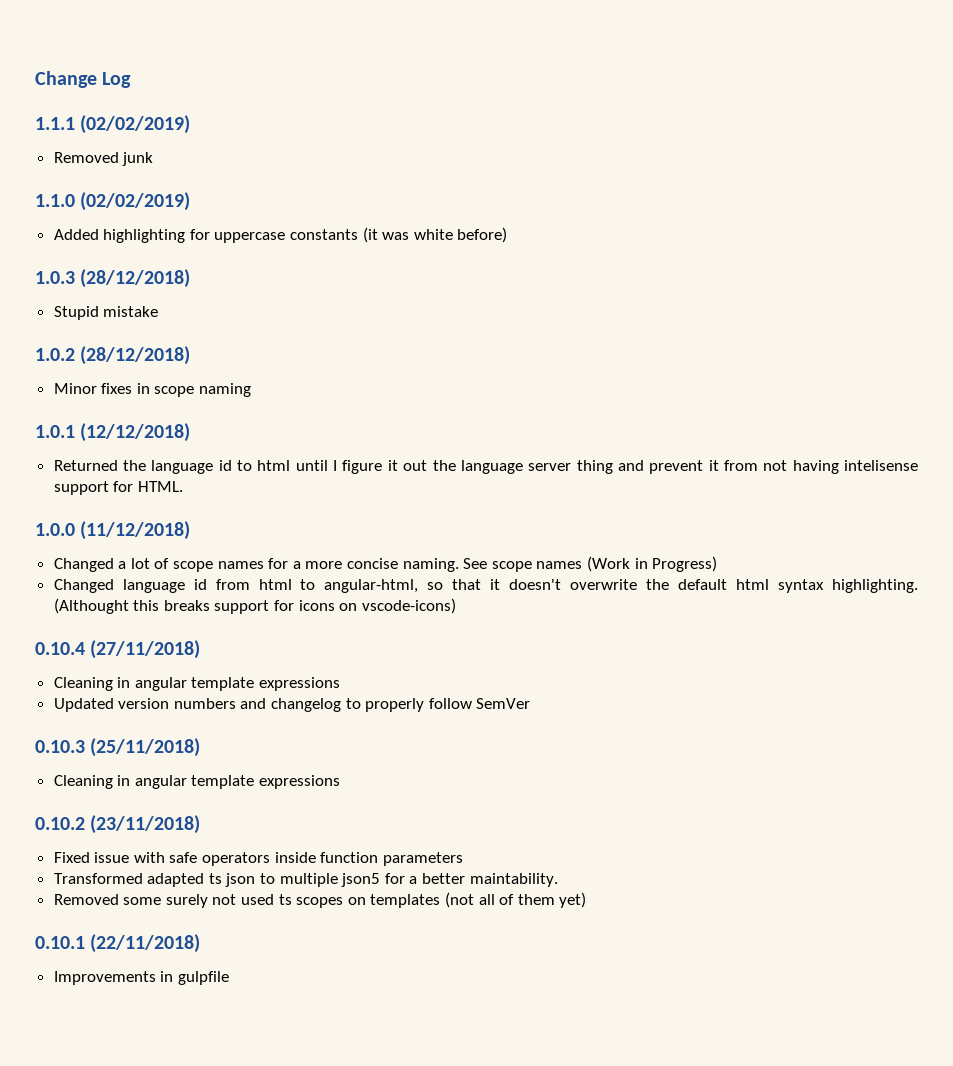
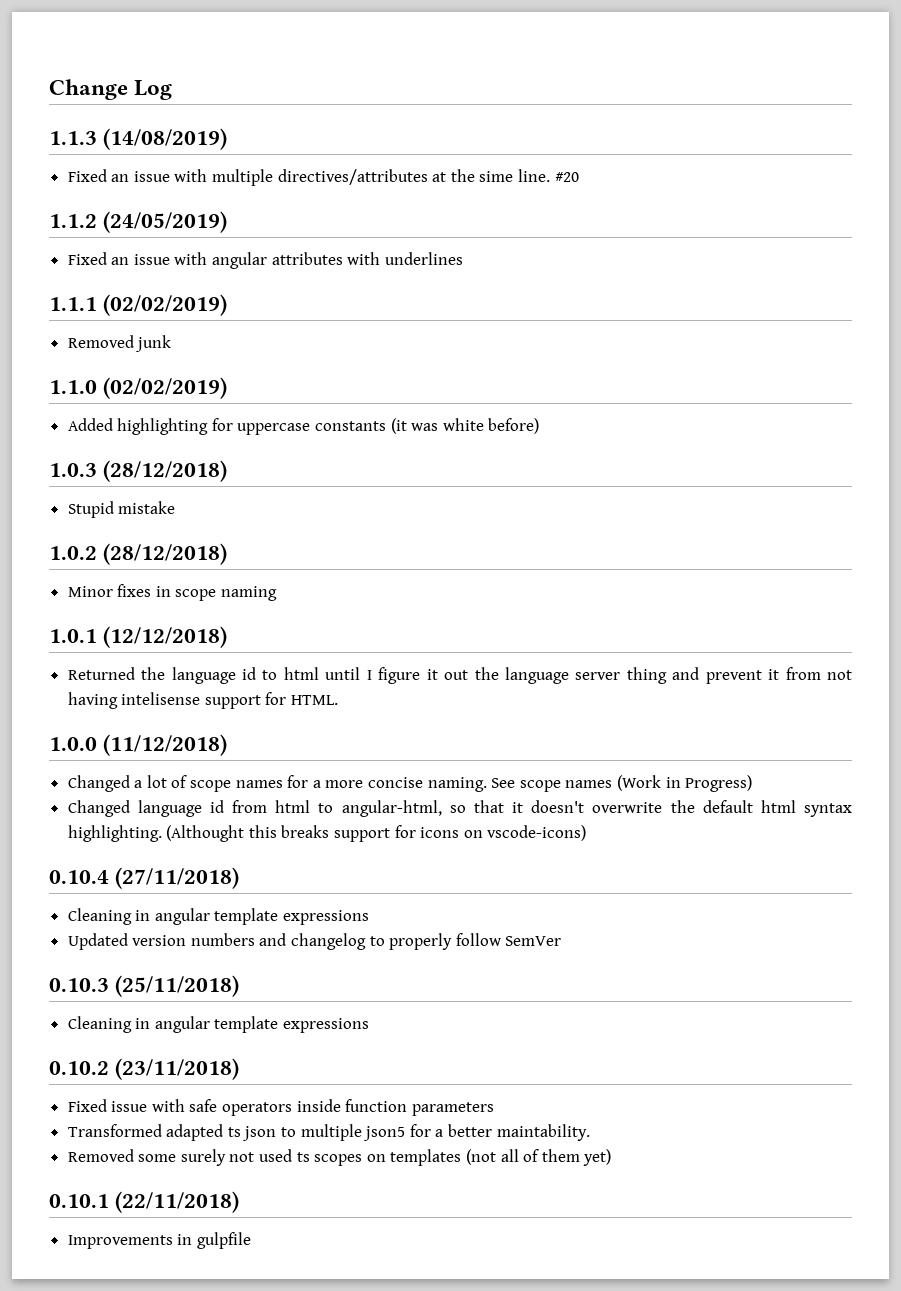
+ 1.1.3 (14/08/2019)
+ Fixed an issue with multiple directives/attributes at the sime line. #20
+ 1.1.2 (24/05/2019)
+ Fixed an issue with angular attributes with underlines

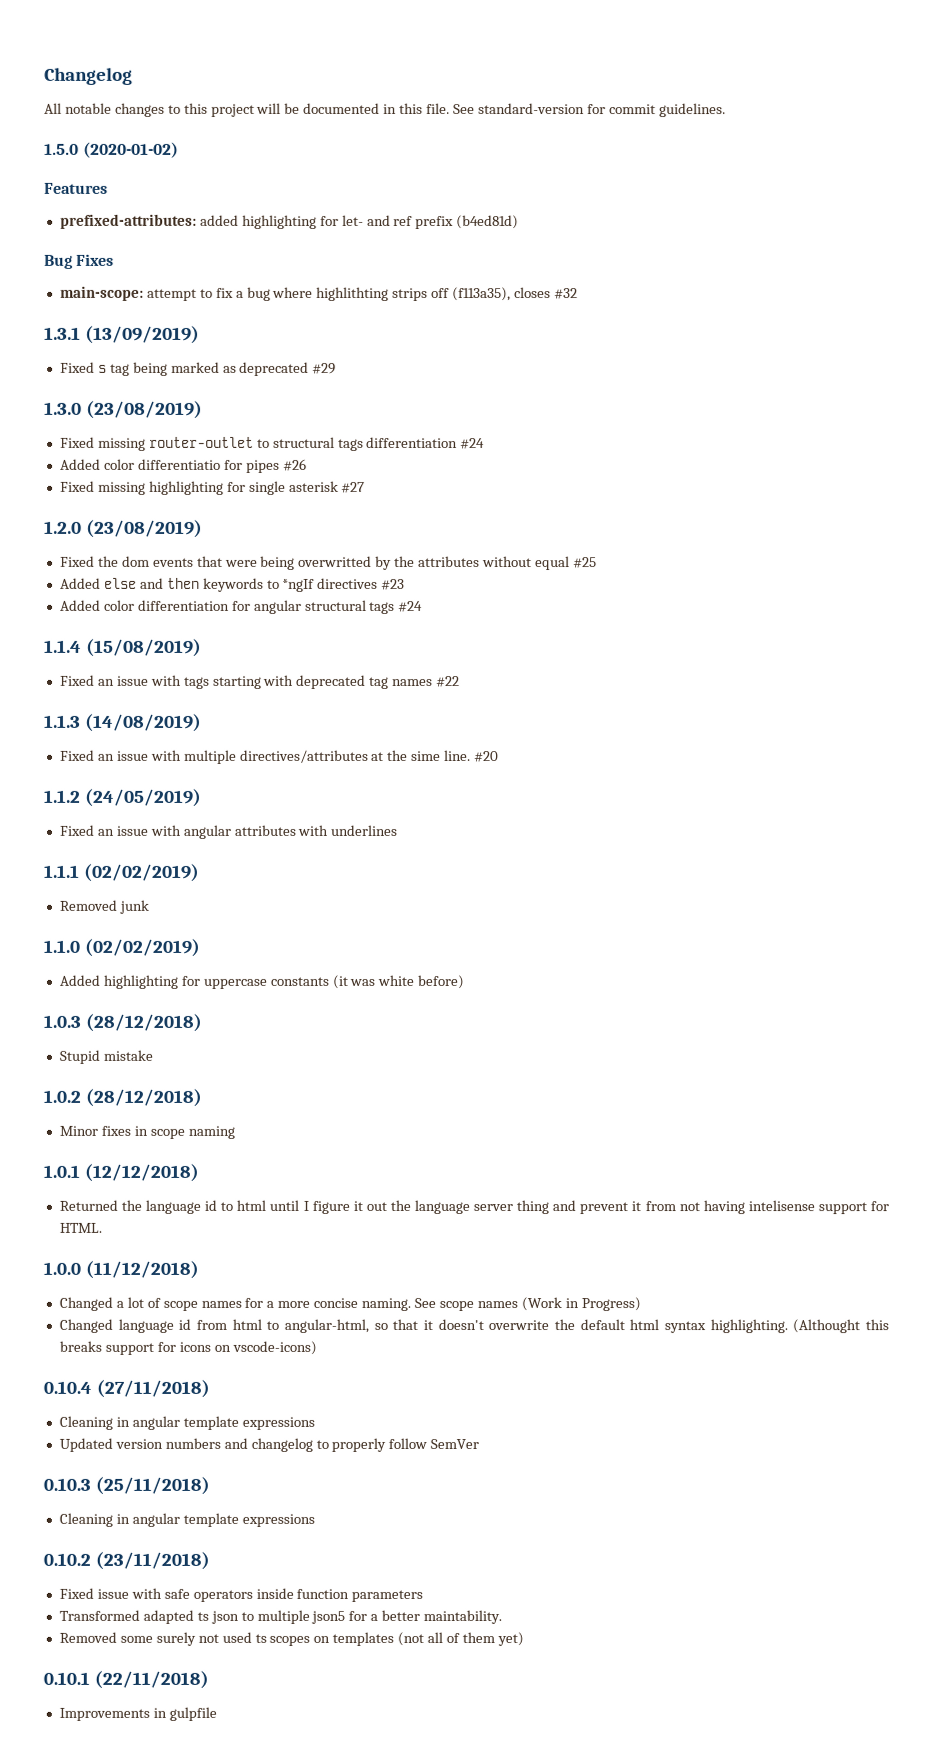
- Change Log
+ Changelog
+ All notable changes to this project will be documented in this file. See standard-version for commit guidelines.
+ 1.5.0 (2020-01-02)
+ Features
+ prefixed-attributes: added highlighting for let- and ref prefix (b4ed81d)
+ Bug Fixes
+ main-scope: attempt to fix a bug where highlithting strips off (f113a35), closes #32
+ 1.3.1 (13/09/2019)
+ Fixed s tag being marked as deprecated #29
+ 1.3.0 (23/08/2019)
+ Fixed missing router-outlet to structural tags differentiation #24
+ Added color differentiatio for pipes #26
+ Fixed missing highlighting for single asterisk #27
+ 1.2.0 (23/08/2019)
+ Fixed the dom events that were being overwritted by the attributes without equal #25
+ Added else and then keywords to *ngIf directives #23
+ Added color differentiation for angular structural tags #24
+ 1.1.4 (15/08/2019)
+ Fixed an issue with tags starting with deprecated tag names #22

